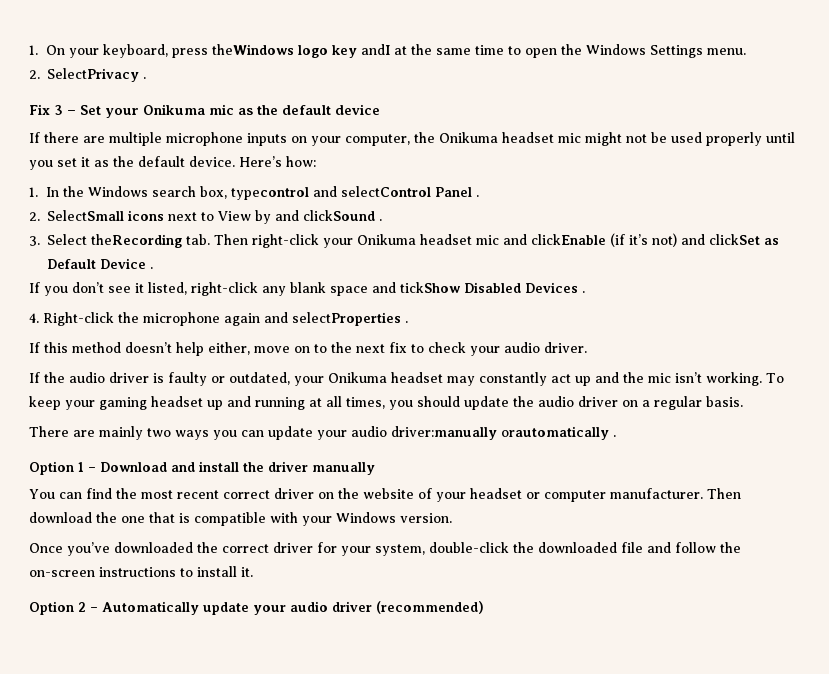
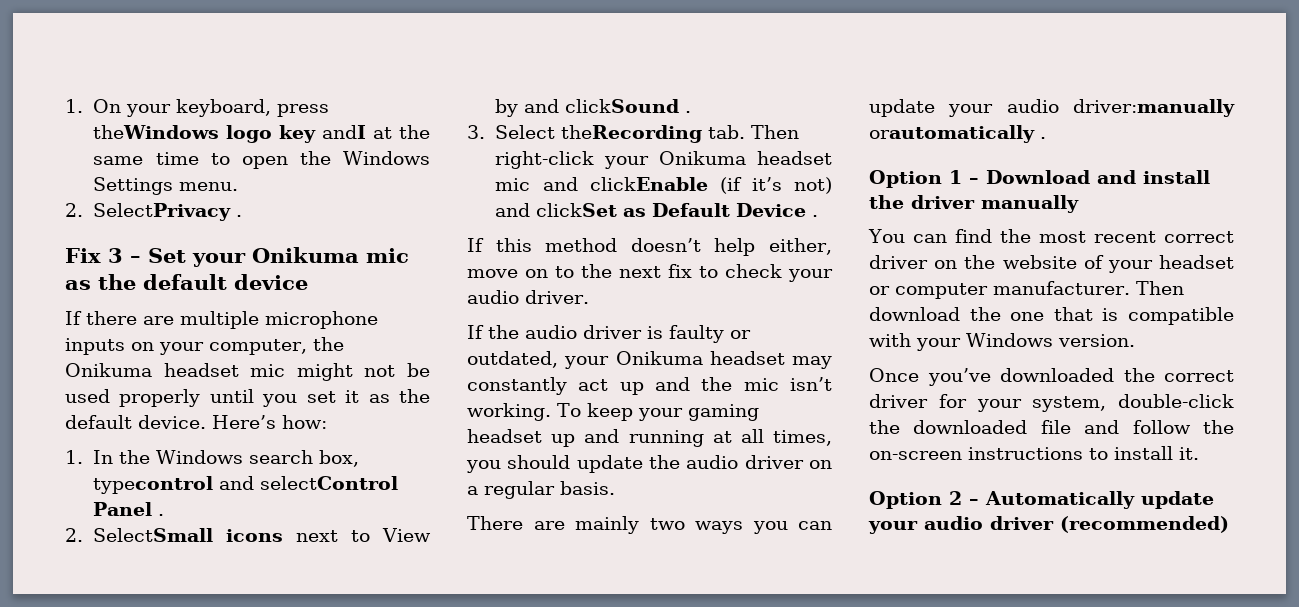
- If you don’t see it listed, right-click any blank space and tickShow Disabled Devices .
- 4. Right-click the microphone again and selectProperties .

